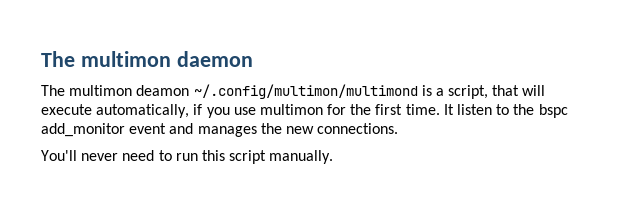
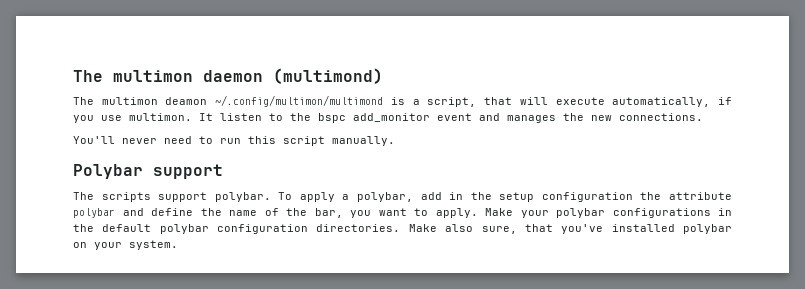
- The multimon daemon
+ The multimon daemon (multimond)
- The multimon deamon ~/.config/multimon/multimond is a script, that will execute automatically, if you use multimon for the first time.
+ The multimon deamon ~/.config/multimon/multimond is a script, that will execute automatically, if you use multimon.
+ Polybar support
+ The scripts support polybar. To apply a polybar, add in the setup configuration the attribute polybar and define the name of the bar, you want to apply. Make your polybar configurations in the default polybar configuration directories. Make also sure, that you've installed polybar on your system.

